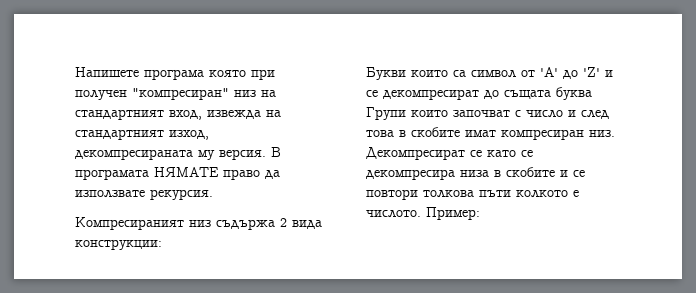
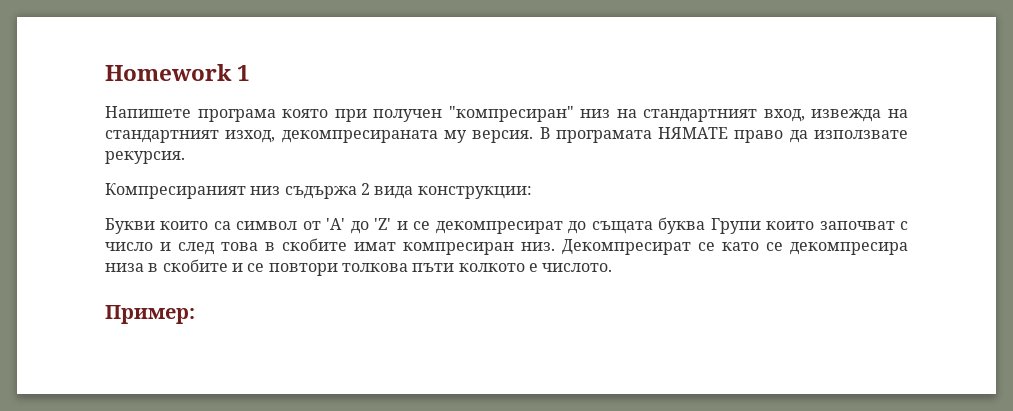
+ Homework 1
- Декомпресират се като се декомпресира низа в скобите и се повтори толкова пъти колкото е числото. Пример:
+ Декомпресират се като се декомпресира низа в скобите и се повтори толкова пъти колкото е числото.
+ Пример:

